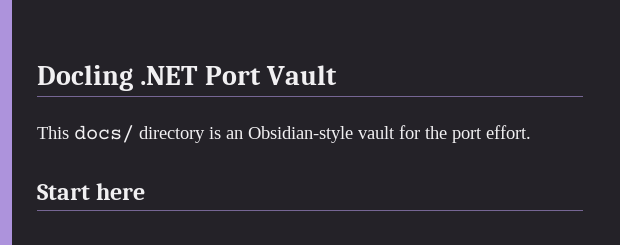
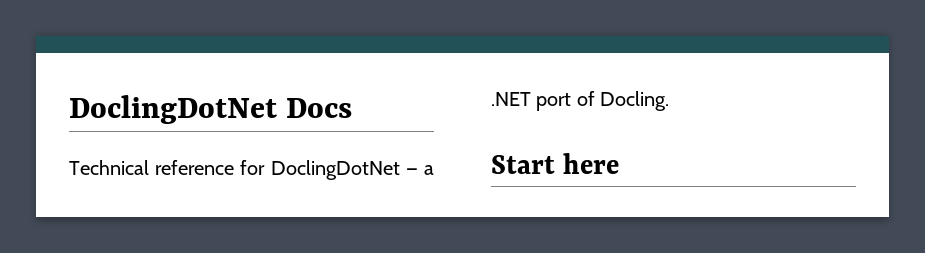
- Docling .NET Port Vault
- This docs/ directory is an Obsidian-style vault for the port effort.
+ DoclingDotNet Docs
+ Technical reference for DoclingDotNet — a .NET port of Docling.

